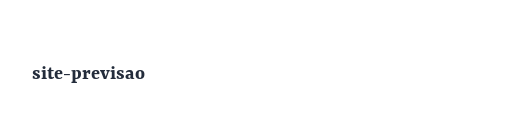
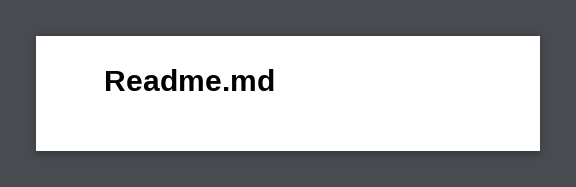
- site-previsao
+ Readme.md

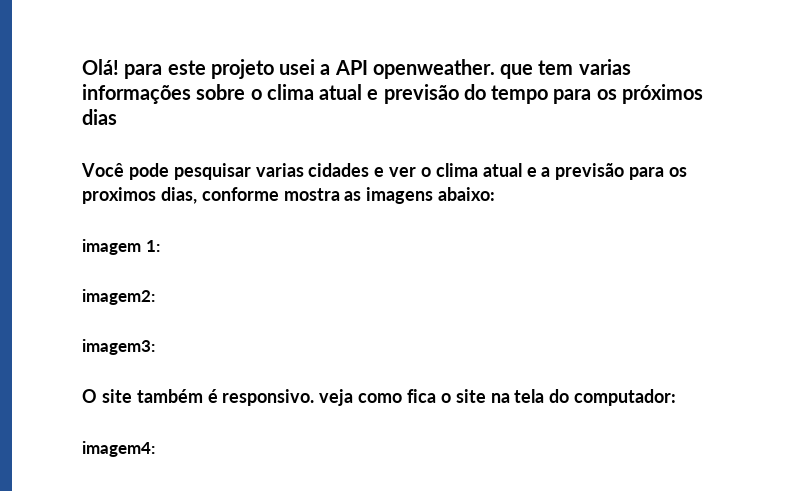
- Readme.md
+ Olá! para este projeto usei a API openweather. que tem varias informações sobre o clima atual e previsão do tempo para os próximos dias
+ Você pode pesquisar varias cidades e ver o clima atual e a previsão para os proximos dias, conforme mostra as imagens abaixo:
+ imagem 1:
+ imagem2:
+ imagem3:
+ O site também é responsivo. veja como fica o site na tela do computador:
+ imagem4:

